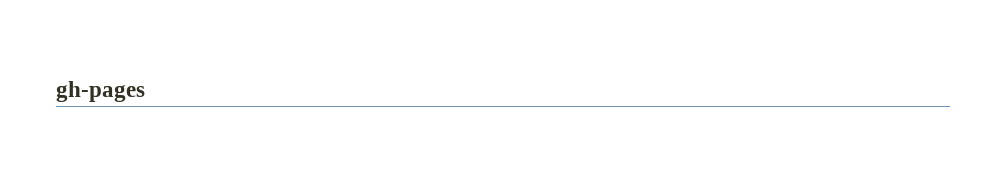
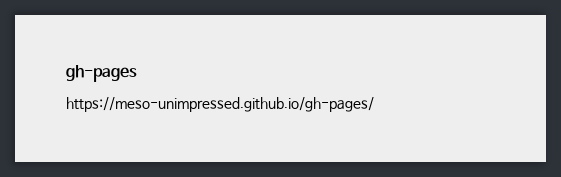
+ https://meso-unimpressed.github.io/gh-pages/

